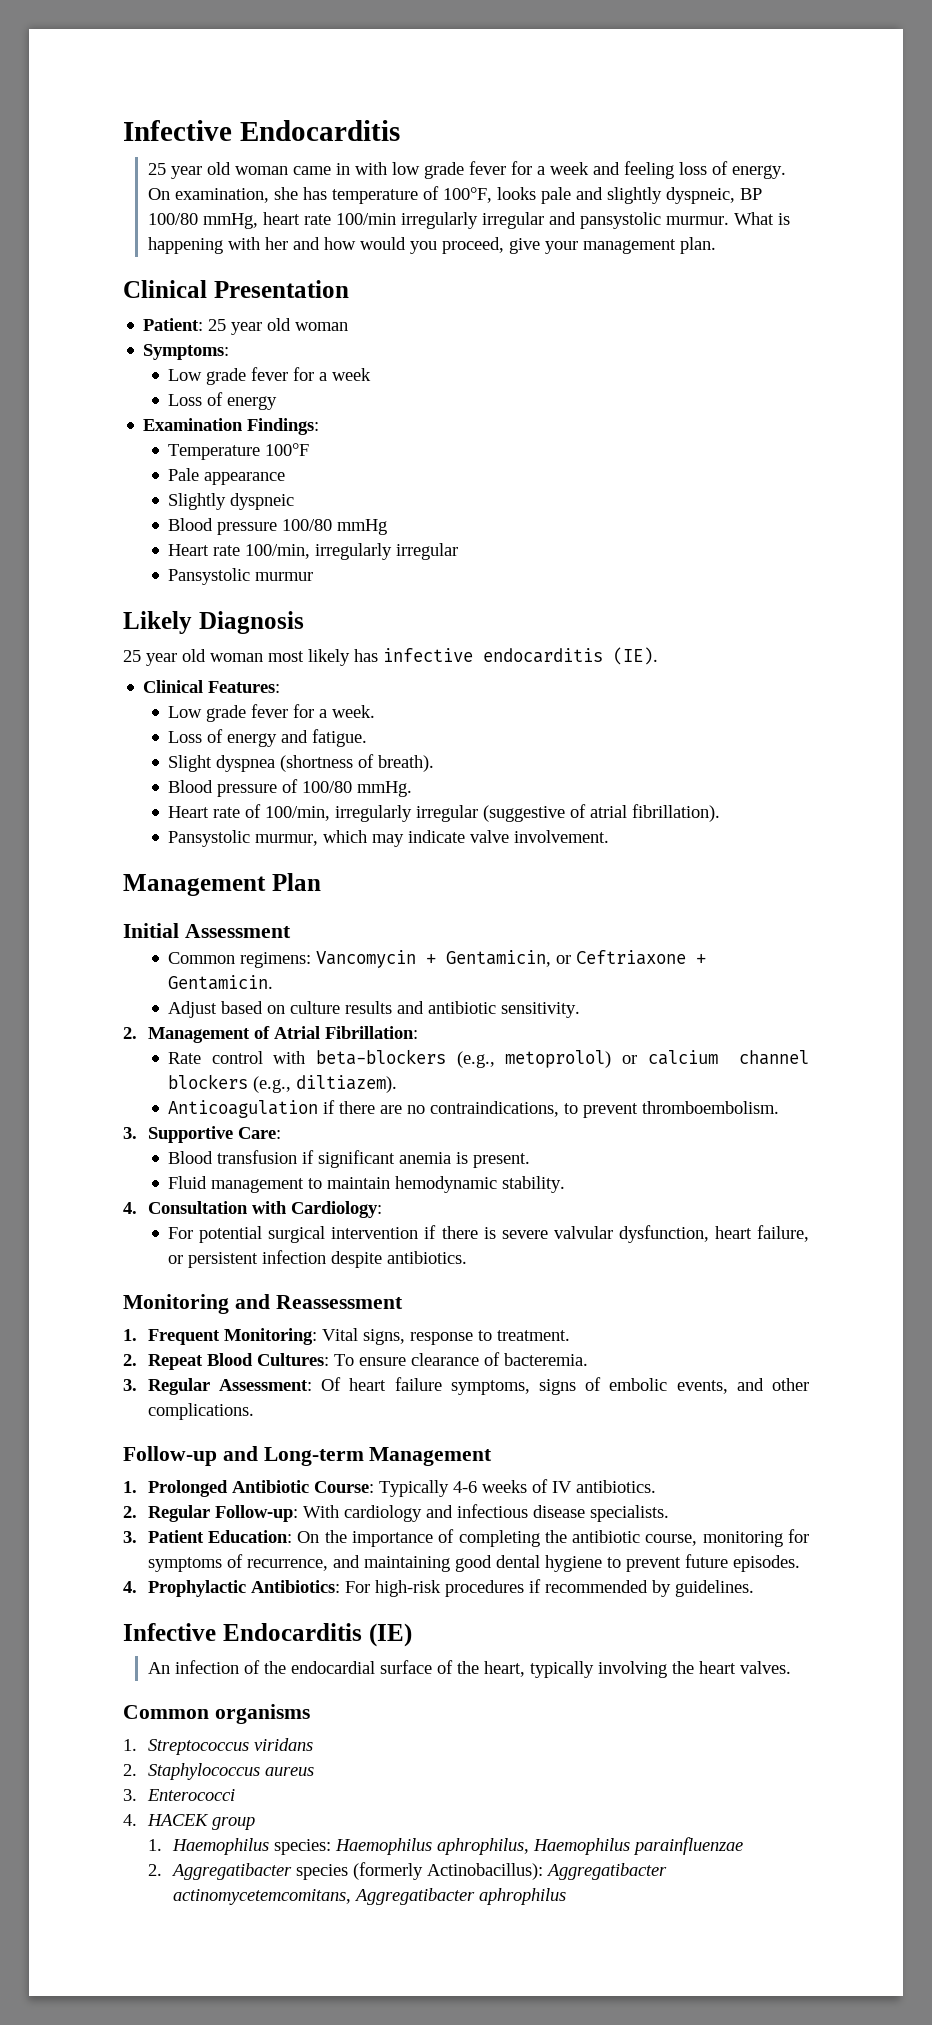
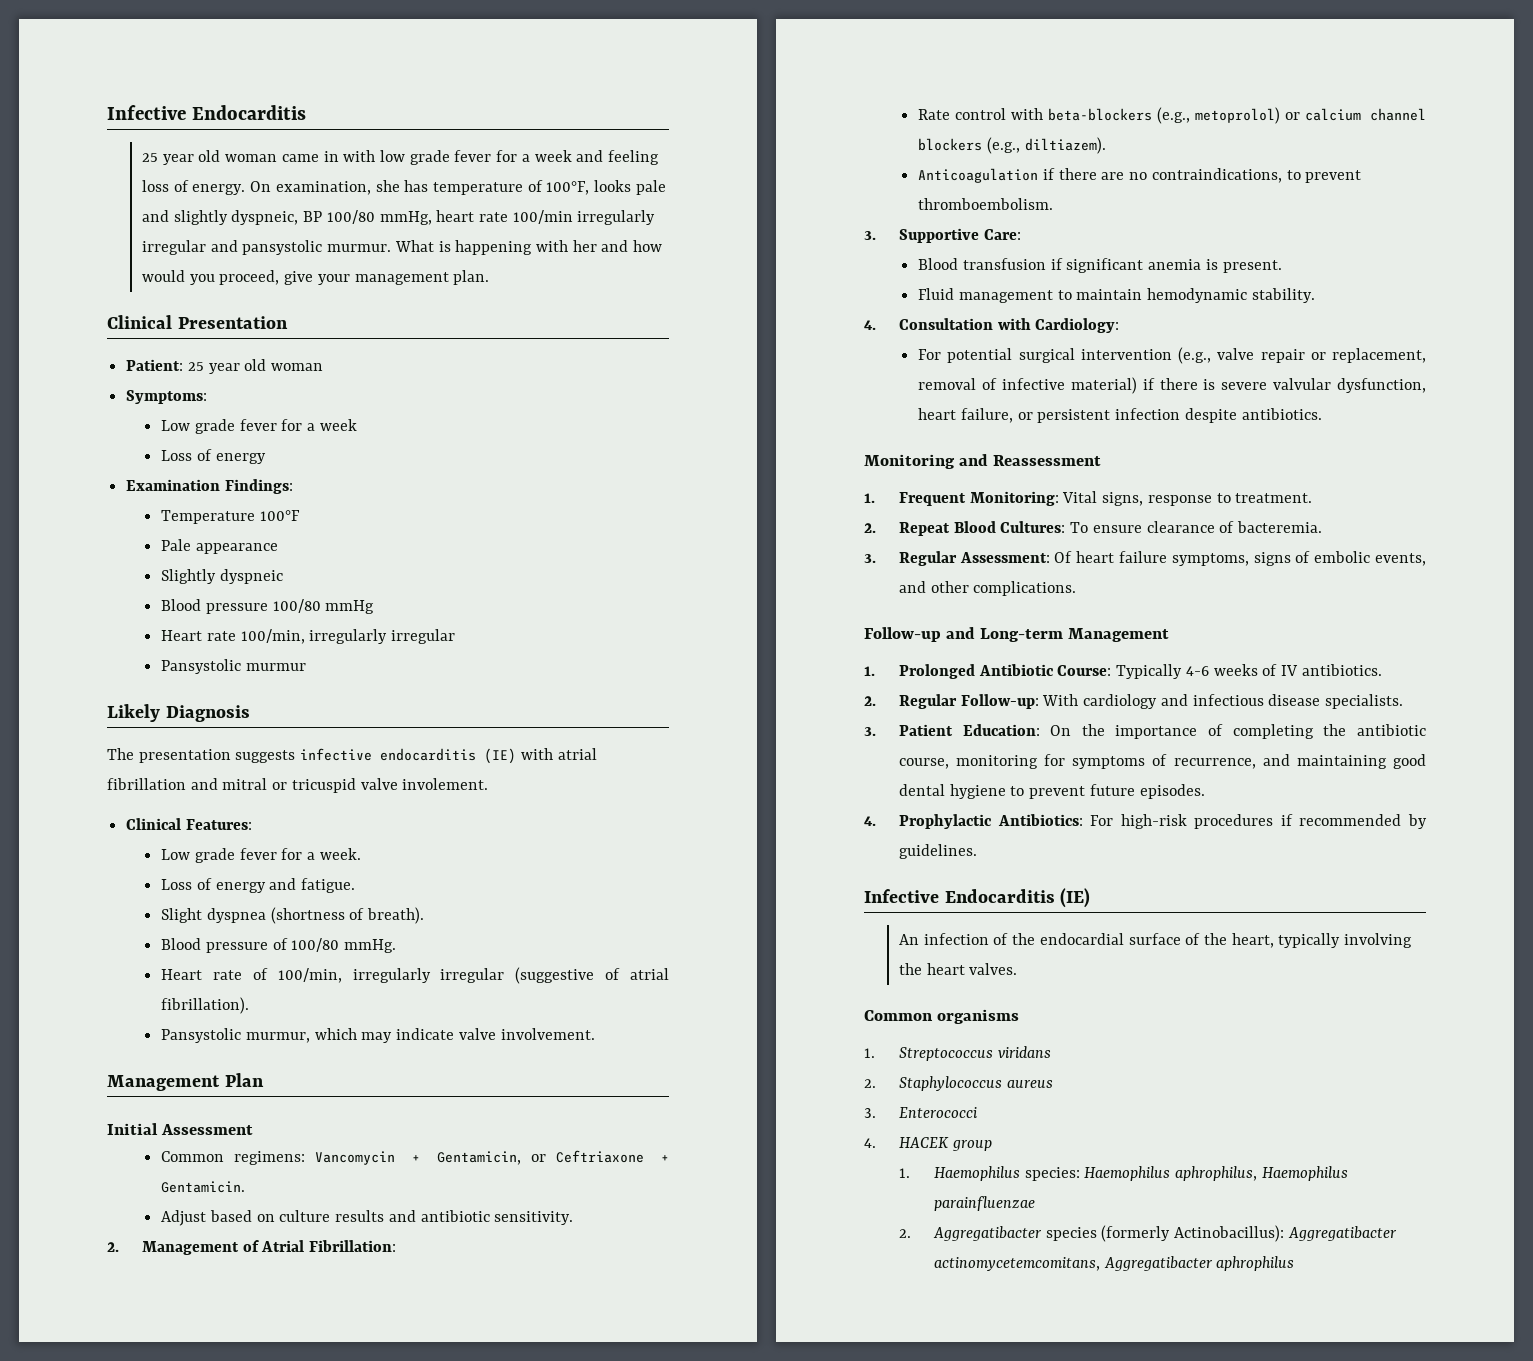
- 25 year old woman most likely has infective endocarditis (IE).
+ The presentation suggests infective endocarditis (IE) with atrial fibrillation and mitral or tricuspid valve involement.
- For potential surgical intervention if there is severe valvular dysfunction, heart failure, or persistent infection despite antibiotics.
+ For potential surgical intervention (e.g., valve repair or replacement, removal of infective material) if there is severe valvular dysfunction, heart failure, or persistent infection despite antibiotics.

